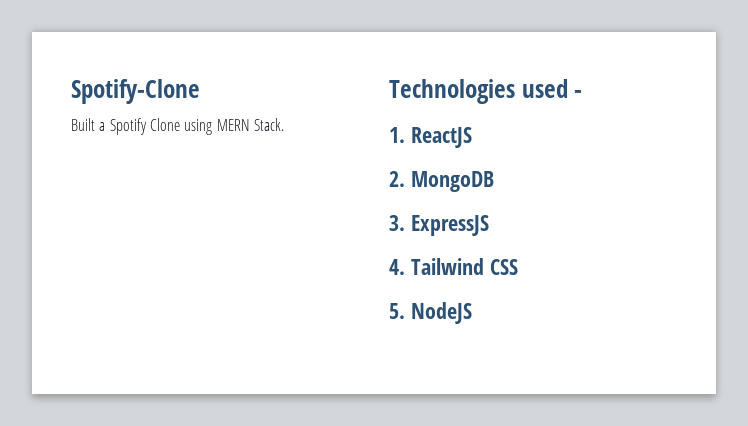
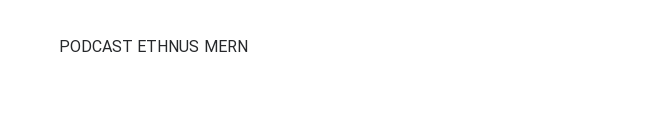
- Spotify-Clone
- Built a Spotify Clone using MERN Stack.
- Technologies used -
- 1. ReactJS
- 2. MongoDB
- 3. ExpressJS
- 4. Tailwind CSS
- 5. NodeJS
+ PODCAST ETHNUS MERN

